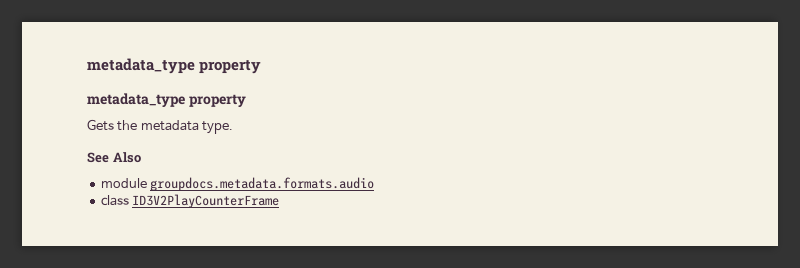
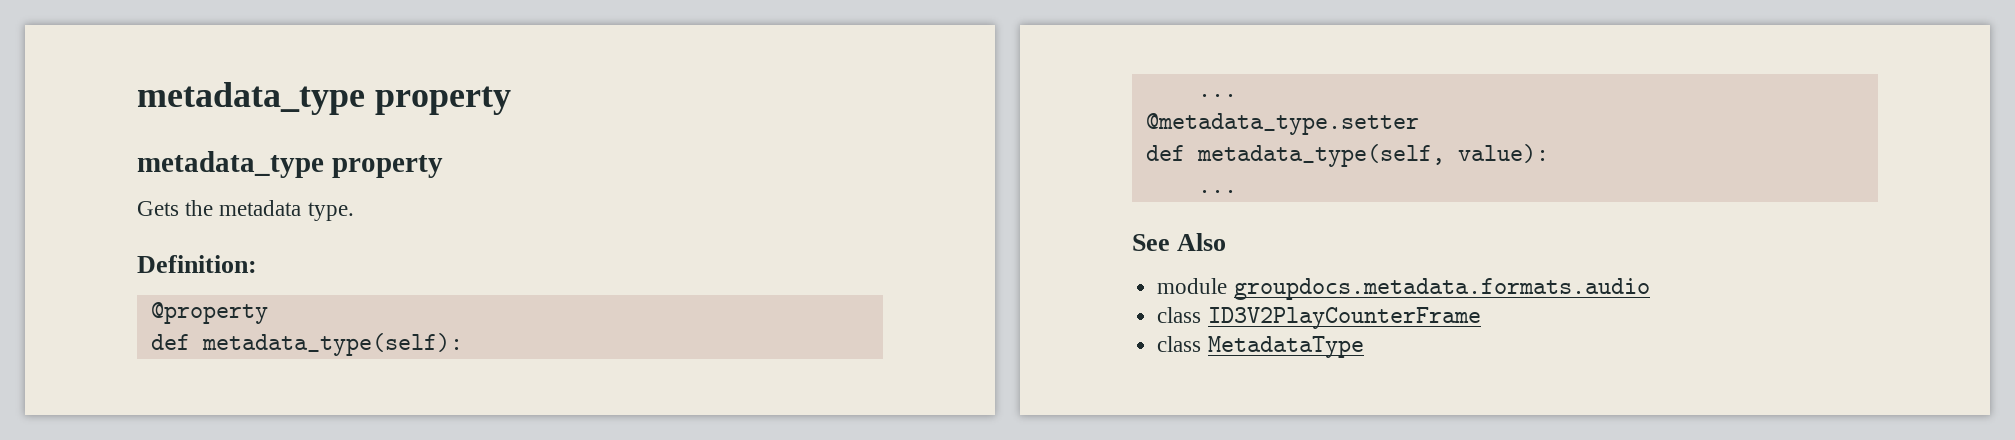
+ Definition:
+ @property
+ def metadata_type(self):
+ ...
+ @metadata_type.setter
+ def metadata_type(self, value):
+ ...
+ class MetadataType

